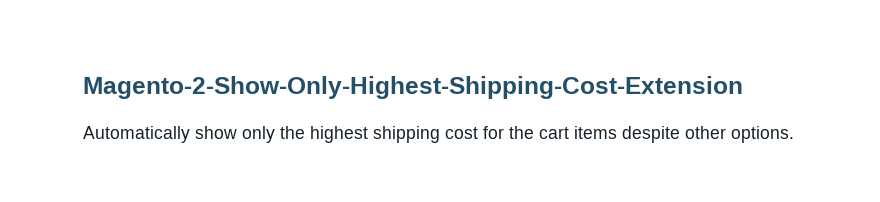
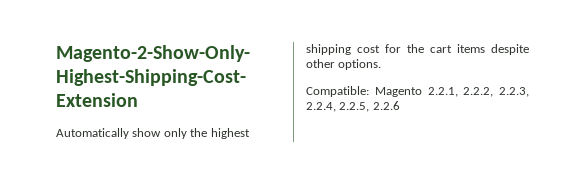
+ Compatible: Magento 2.2.1, 2.2.2, 2.2.3, 2.2.4, 2.2.5, 2.2.6

